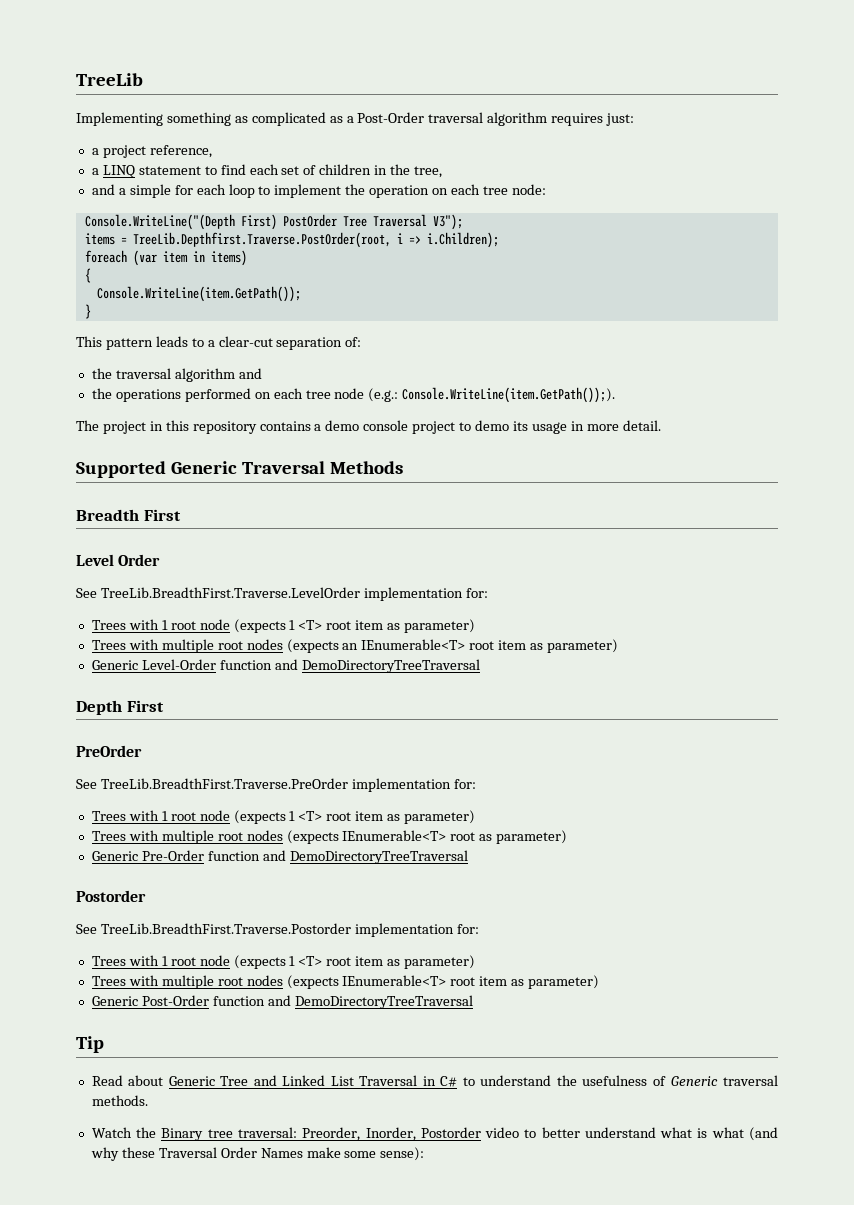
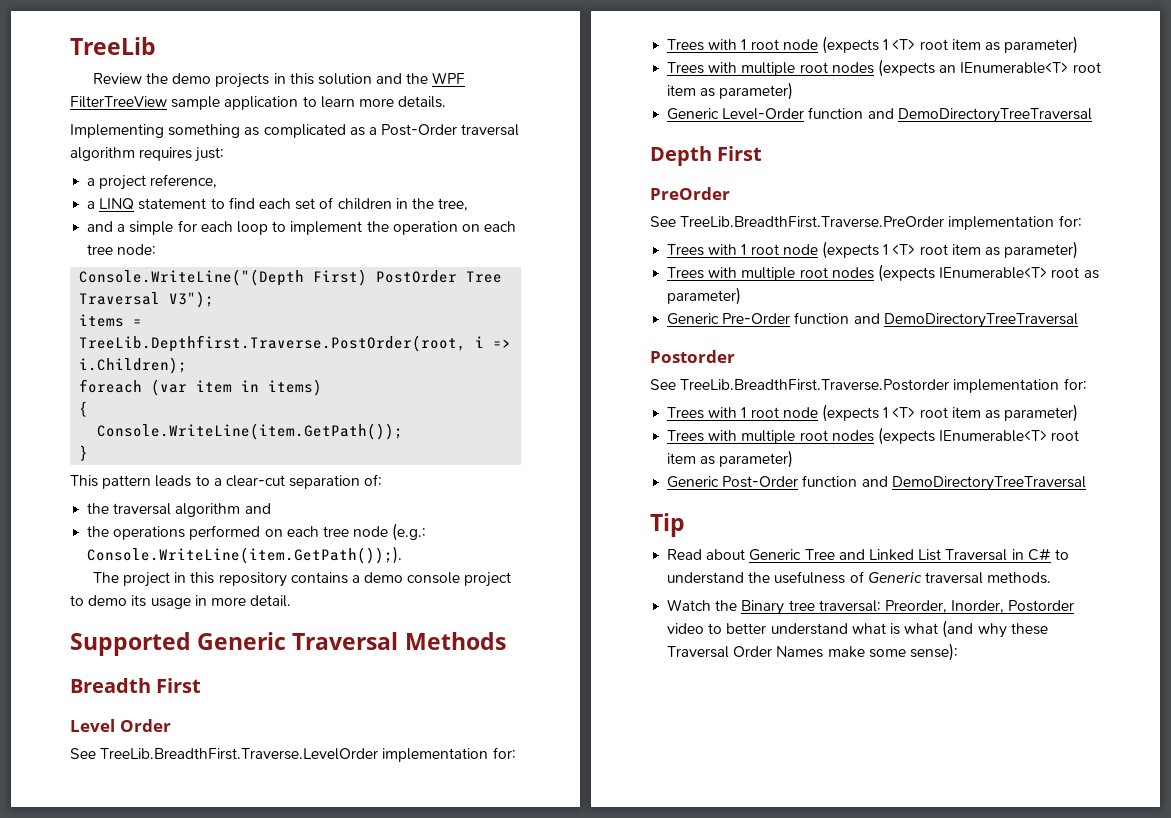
+ Review the demo projects in this solution and the WPF FilterTreeView sample application to learn more details.

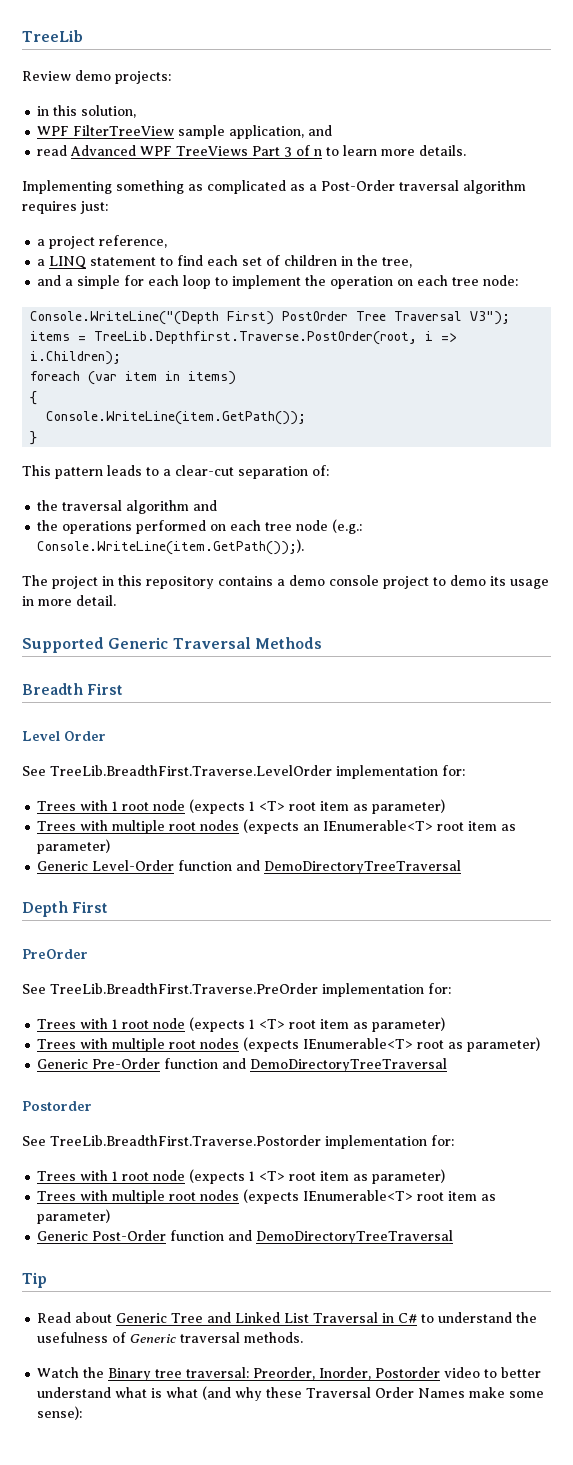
- Review the demo projects in this solution and the WPF FilterTreeView sample application to learn more details.
+ Review demo projects:
+ in this solution,
+ WPF FilterTreeView sample application, and
+ read Advanced WPF TreeViews Part 3 of n to learn more details.

